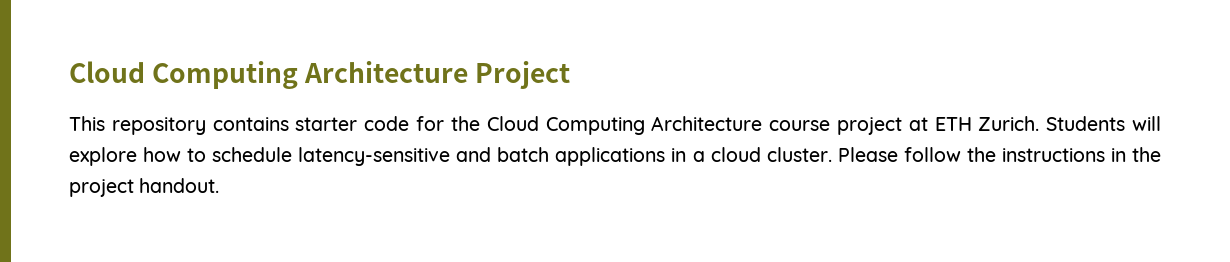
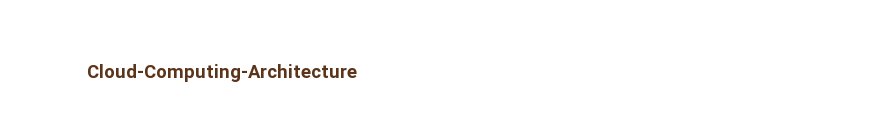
- Cloud Computing Architecture Project
- This repository contains starter code for the Cloud Computing Architecture course project at ETH Zurich. Students will explore how to schedule latency-sensitive and batch applications in a cloud cluster. Please follow the instructions in the project handout.
+ Cloud-Computing-Architecture

